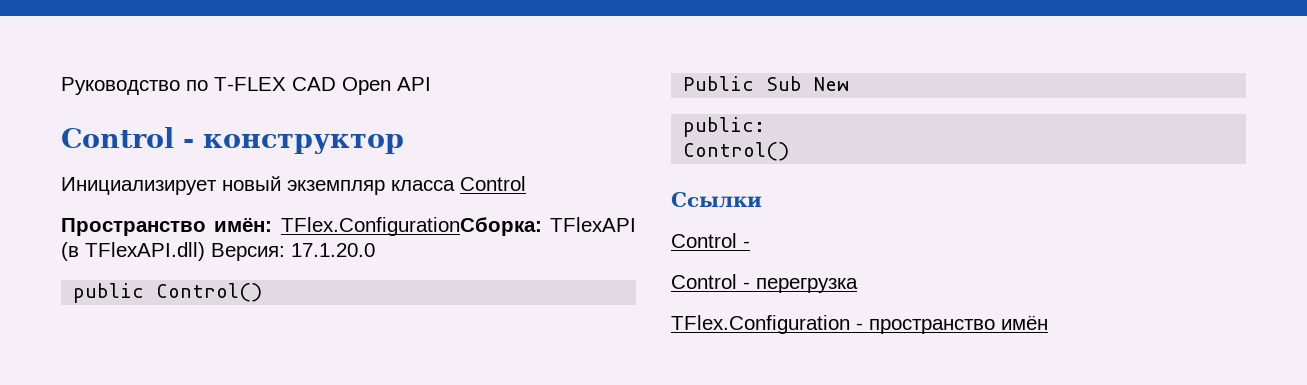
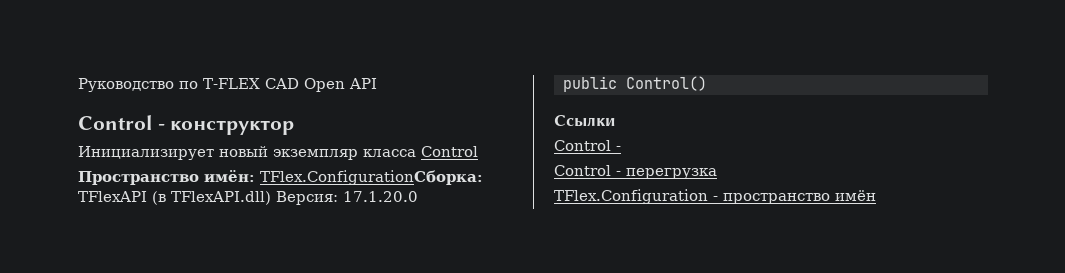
- Public Sub New
- public:
- Control()

